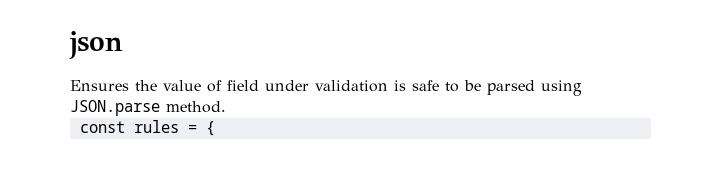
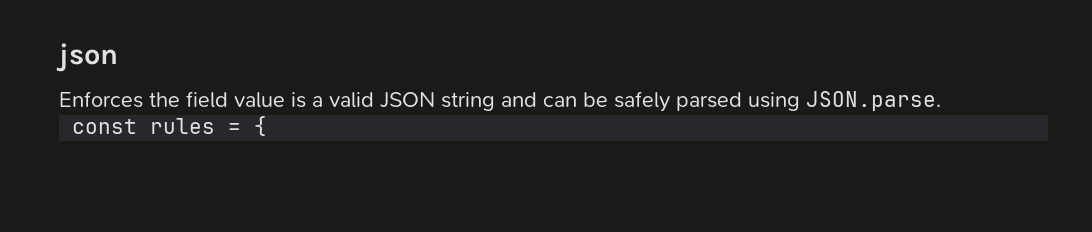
- Ensures the value of field under validation is safe to be parsed using JSON.parse method.
+ Enforces the field value is a valid JSON string and can be safely parsed using JSON.parse.

